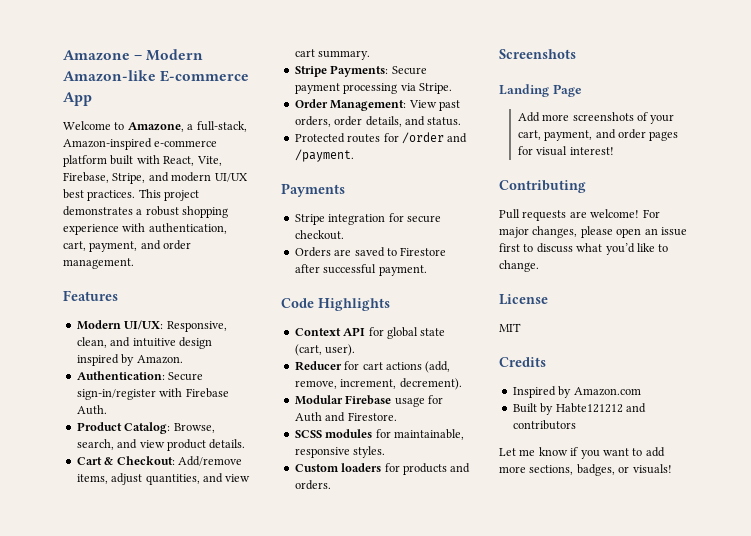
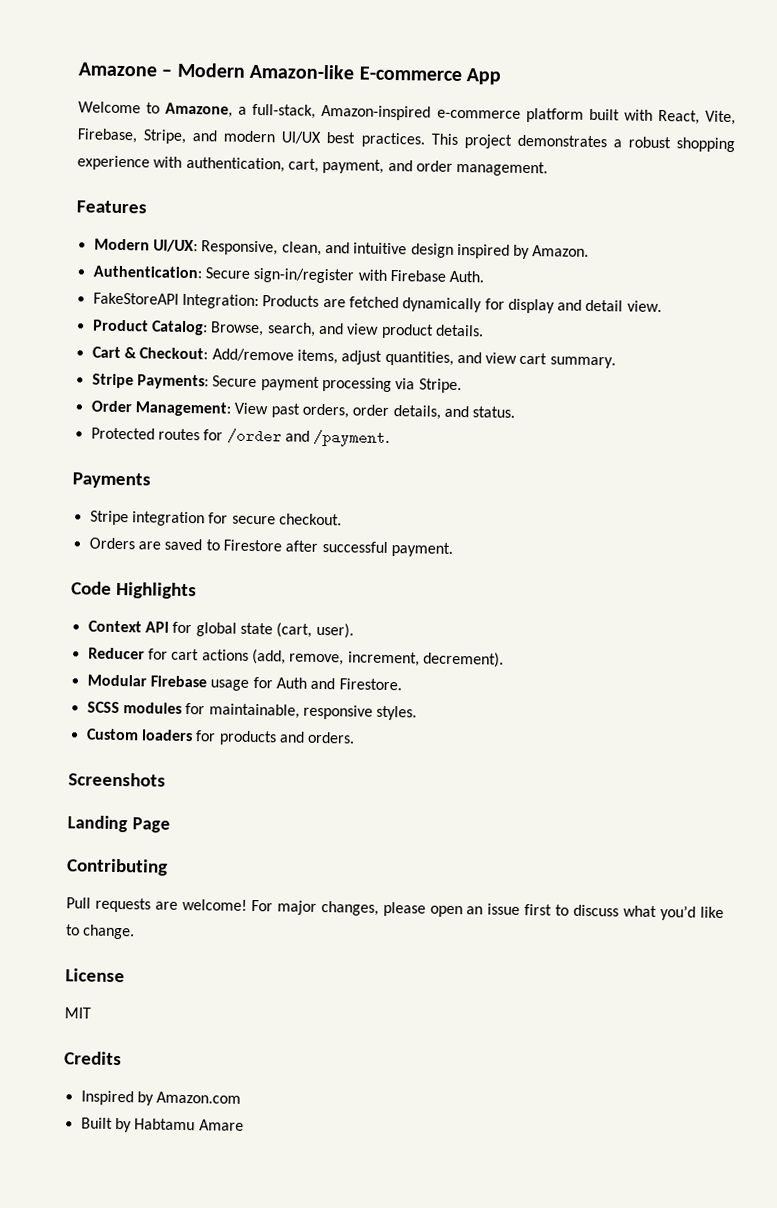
+ FakeStoreAPI Integration: Products are fetched dynamically for display and detail view.
- Add more screenshots of your cart, payment, and order pages for visual interest!
- Built by Habte121212 and contributors
- Let me know if you want to add more sections, badges, or visuals!
+ Built by Habtamu Amare

